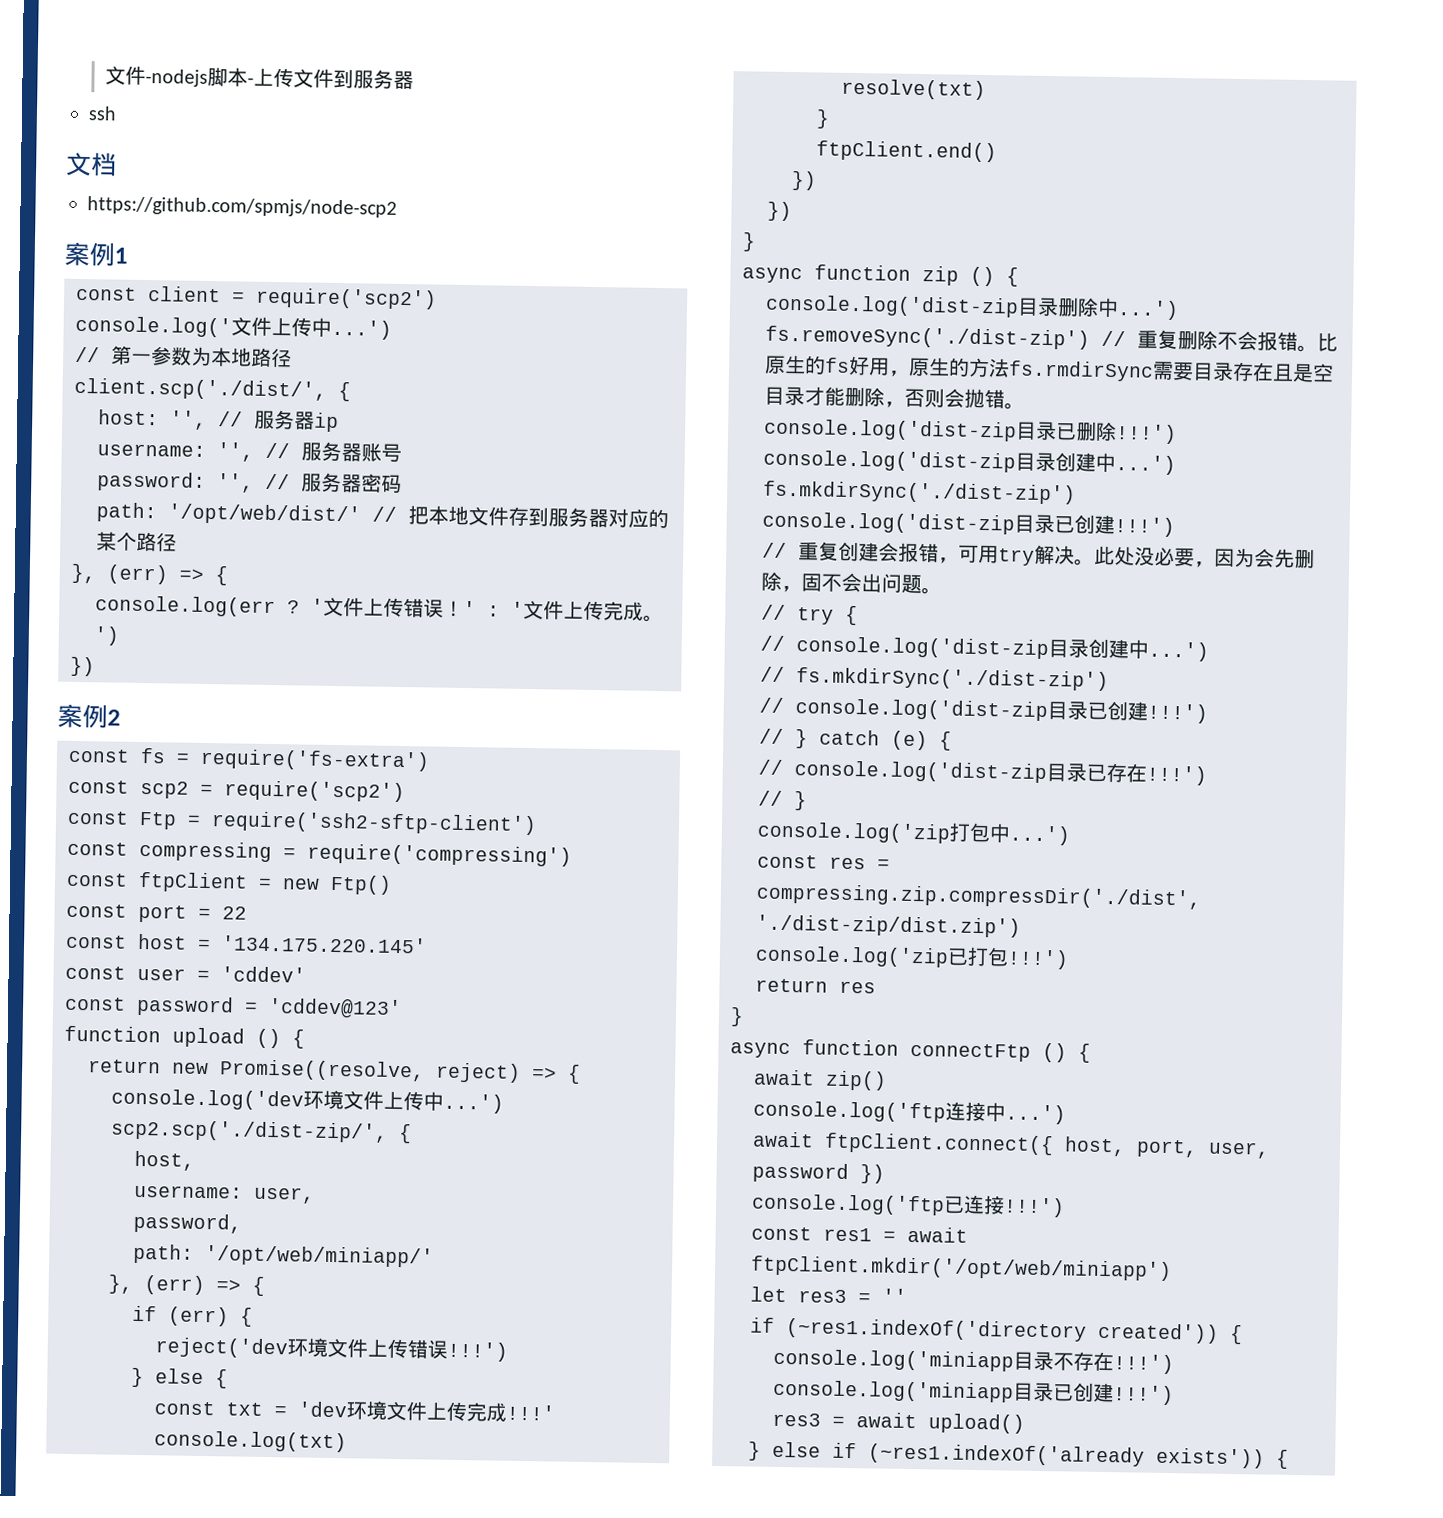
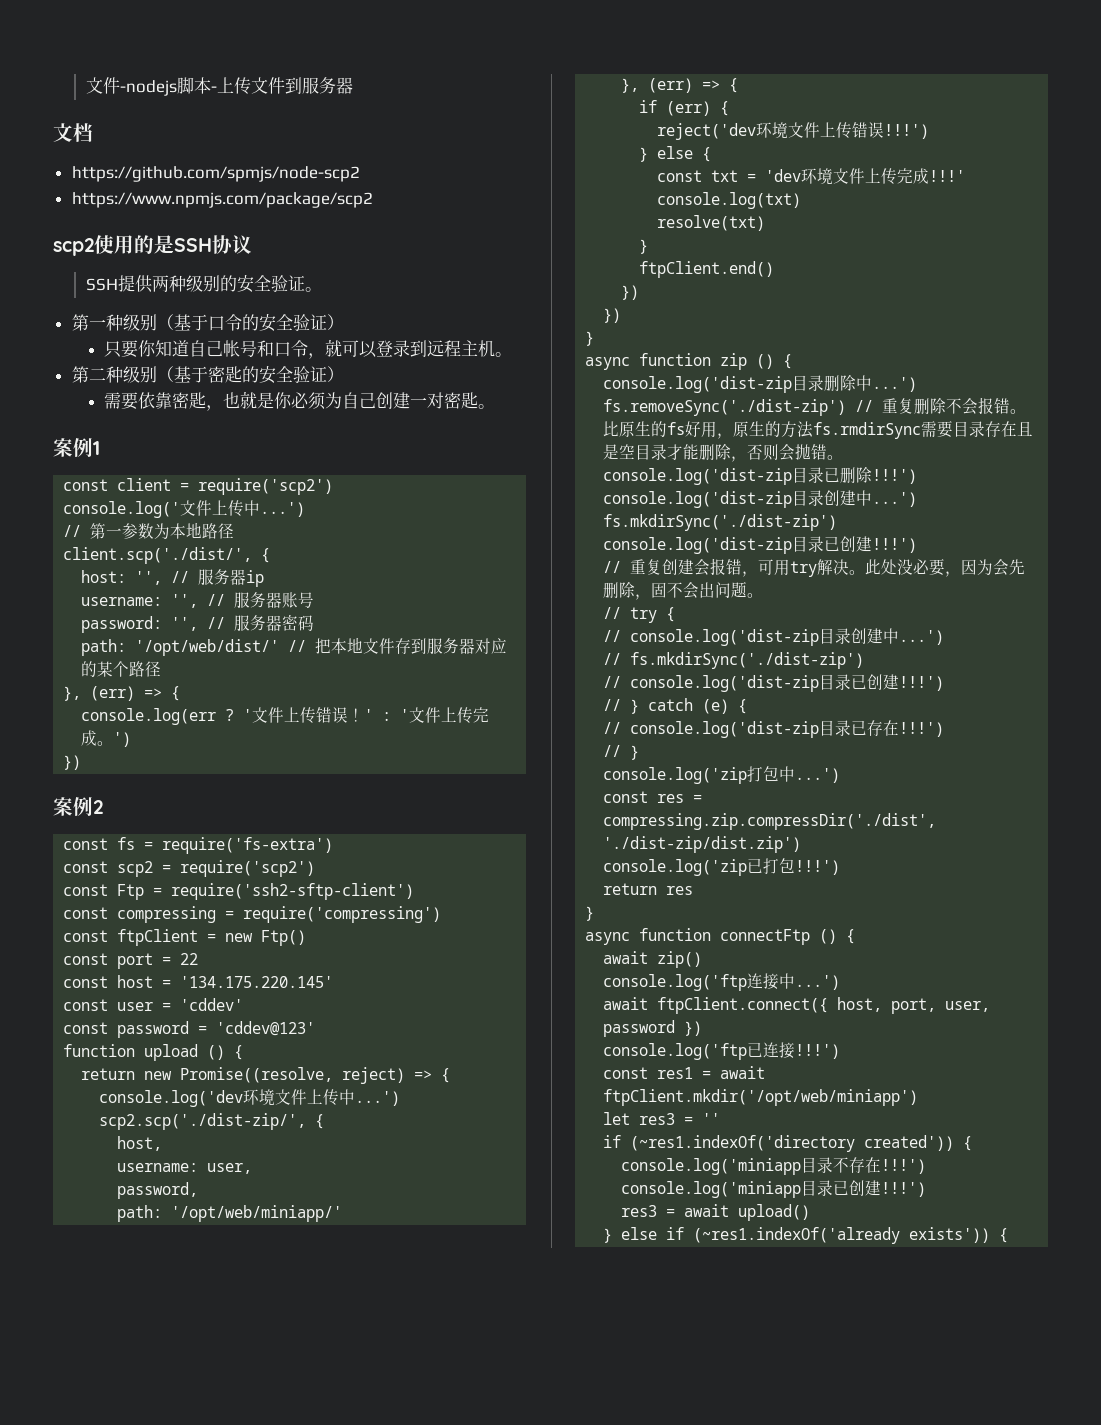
- ssh
+ https://www.npmjs.com/package/scp2
+ scp2使用的是SSH协议
+ SSH提供两种级别的安全验证。
+ 第一种级别（基于口令的安全验证）
+ 只要你知道自己帐号和口令，就可以登录到远程主机。
+ 第二种级别（基于密匙的安全验证）
+ 需要依靠密匙，也就是你必须为自己创建一对密匙。

